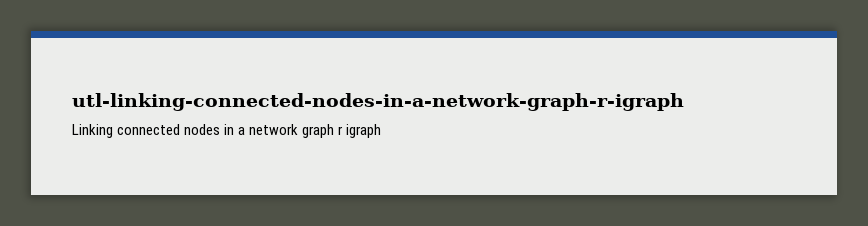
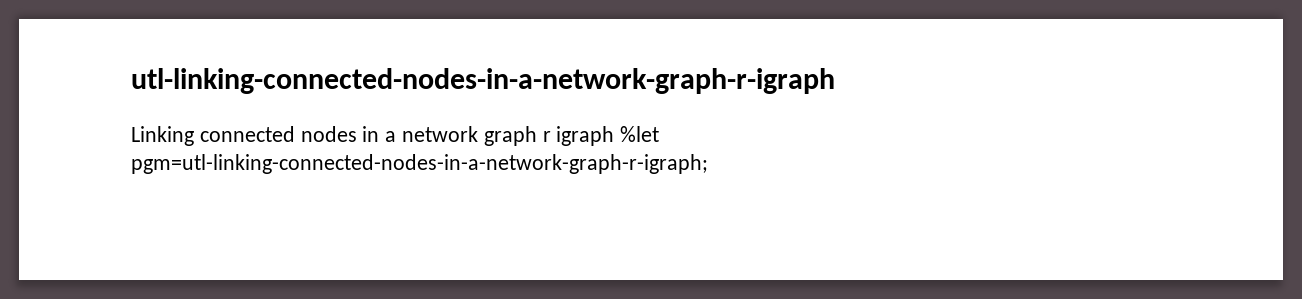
- Linking connected nodes in a network graph r igraph
+ Linking connected nodes in a network graph r igraph %let pgm=utl-linking-connected-nodes-in-a-network-graph-r-igraph;

